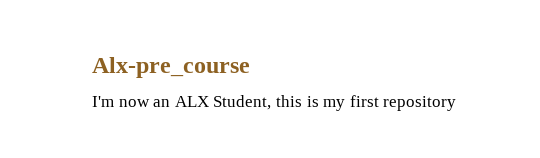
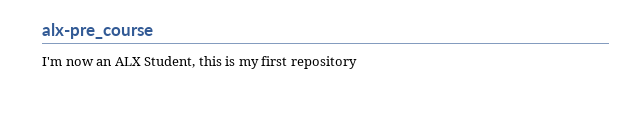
- Alx-pre_course
+ alx-pre_course

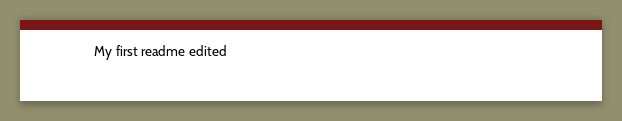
- alx-pre_course
- I'm now an ALX Student, this is my first repository
+ My first readme edited

